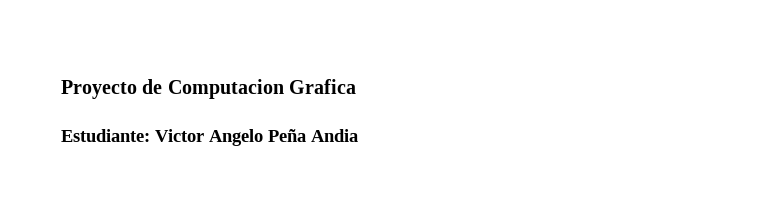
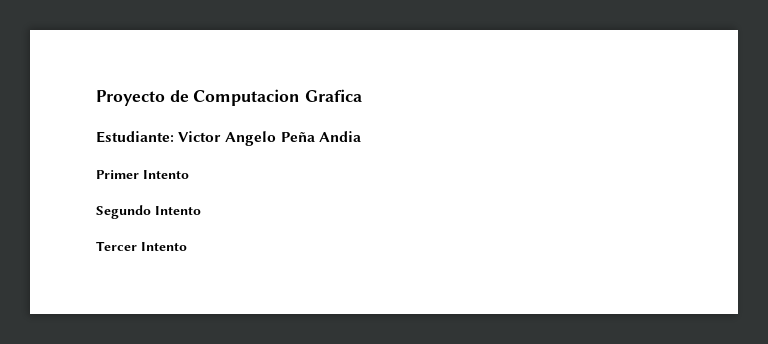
+ Primer Intento
+ Segundo Intento
+ Tercer Intento

